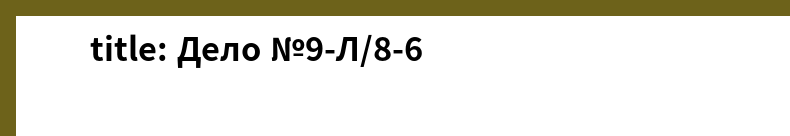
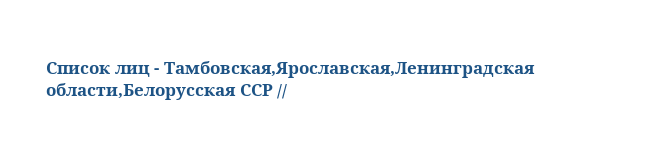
- title: Дело №9-Л/8-6
+ Список лиц - Тамбовская,Ярославская,Ленинградская области,Белорусская ССР //

